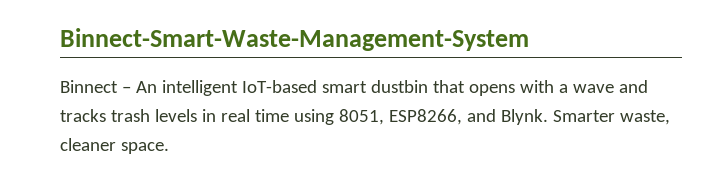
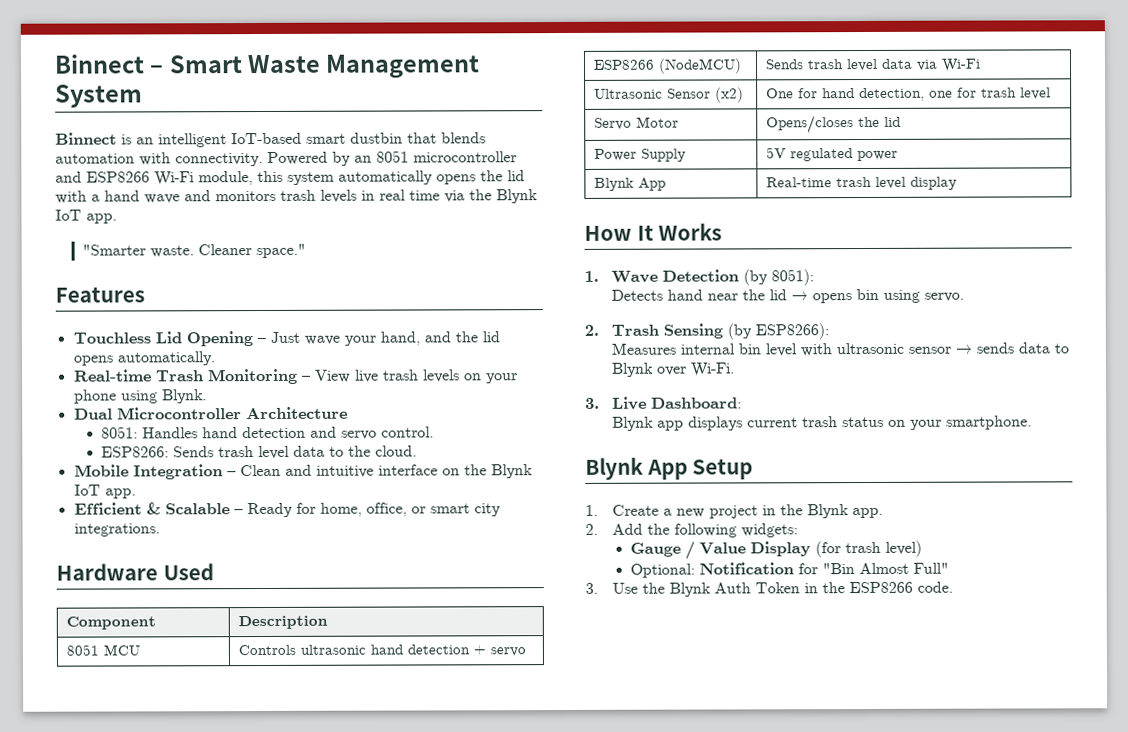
- Binnect-Smart-Waste-Management-System
- Binnect – An intelligent IoT-based smart dustbin that opens with a wave and tracks trash levels in real time using 8051, ESP8266, and Blynk. Smarter waste, cleaner space.
+ Binnect – Smart Waste Management System
+ Binnect is an intelligent IoT-based smart dustbin that blends automation with connectivity. Powered by an 8051 microcontroller and ESP8266 Wi-Fi module, this system automatically opens the lid with a hand wave and monitors trash levels in real time via the Blynk IoT app.
+ "Smarter waste. Cleaner space."
+ Features
+ Touchless Lid Opening – Just wave your hand, and the lid opens automatically.
+ Real-time Trash Monitoring – View live trash levels on your phone using Blynk.
+ Dual Microcontroller Architecture
+ 8051: Handles hand detection and servo control.
+ ESP8266: Sends trash level data to the cloud.
+ Mobile Integration – Clean and intuitive interface on the Blynk IoT app.
+ Efficient & Scalable – Ready for home, office, or smart city integrations.
+ Hardware Used
+ Component | Description
+ 8051 MCU | Controls ultrasonic hand detection + servo
+ ESP8266 (NodeMCU) | Sends trash level data via Wi-Fi
+ Ultrasonic Sensor (x2) | One for hand detection, one for trash level
+ Servo Motor | Opens/closes the lid
+ Power Supply | 5V regulated power
+ Blynk App | Real-time trash level display
+ How It Works
+ 1. Wave Detection (by 8051):
+ Detects hand near the lid → opens bin using servo.
+ 2. Trash Sensing (by ESP8266):
+ Measures internal bin level with ultrasonic sensor → sends data to Blynk over Wi-Fi.
+ 3. Live Dashboard:
+ Blynk app displays current trash status on your smartphone.
+ Blynk App Setup
+ 1. Create a new project in the Blynk app.
+ 2. Add the following widgets:
+ Gauge / Value Display (for trash level)
+ Optional: Notification for "Bin Almost Full"
+ 3. Use the Blynk Auth Token in the ESP8266 code.

